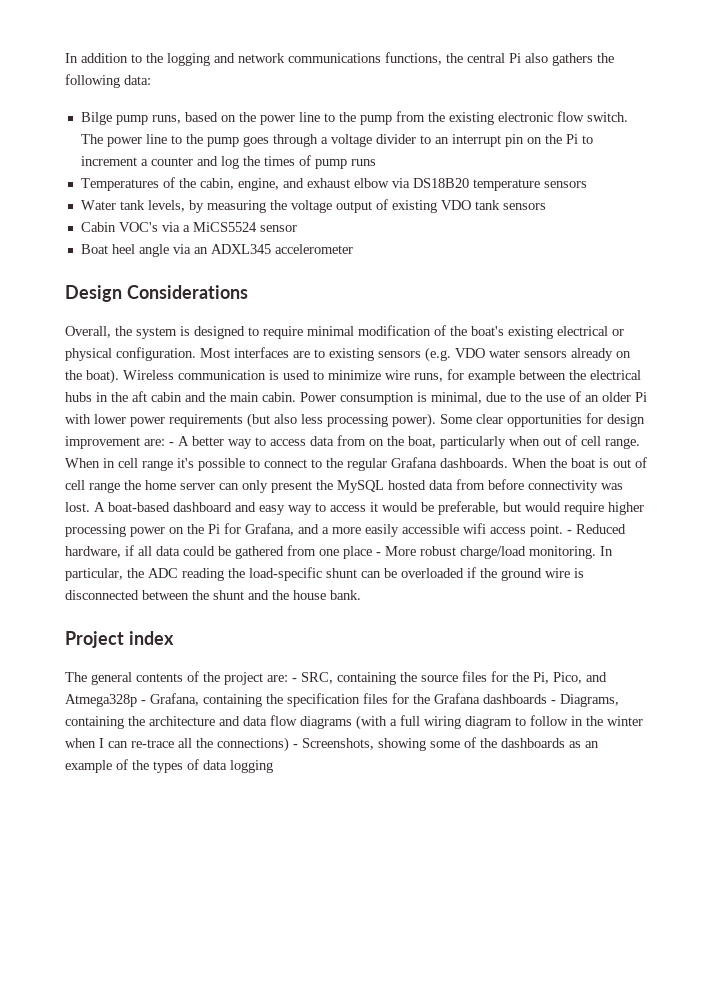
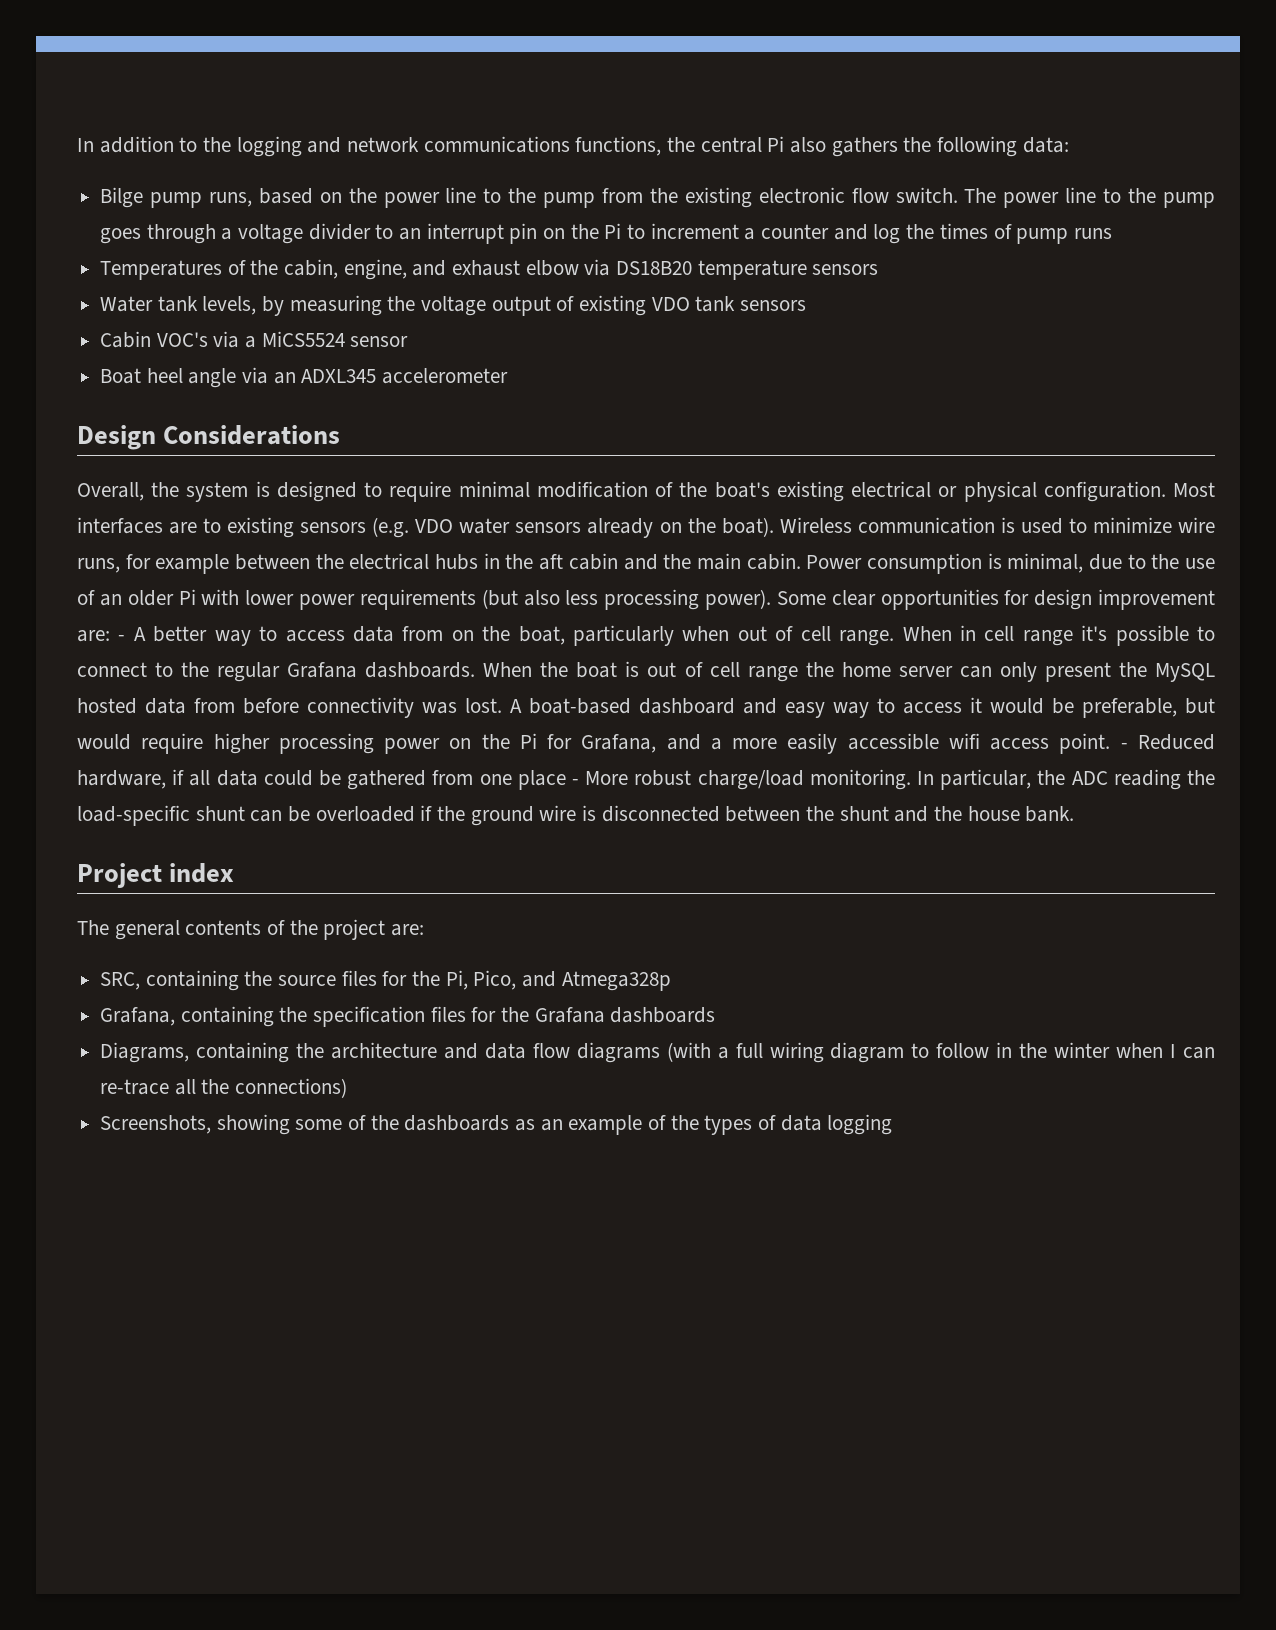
- The general contents of the project are: - SRC, containing the source files for the Pi, Pico, and Atmega328p - Grafana, containing the specification files for the Grafana dashboards - Diagrams, containing the architecture and data flow diagrams (with a full wiring diagram to follow in the winter when I can re-trace all the connections) - Screenshots, showing some of the dashboards as an example of the types of data logging
+ The general contents of the project are:
+ SRC, containing the source files for the Pi, Pico, and Atmega328p
+ Grafana, containing the specification files for the Grafana dashboards
+ Diagrams, containing the architecture and data flow diagrams (with a full wiring diagram to follow in the winter when I can re-trace all the connections)
+ Screenshots, showing some of the dashboards as an example of the types of data logging

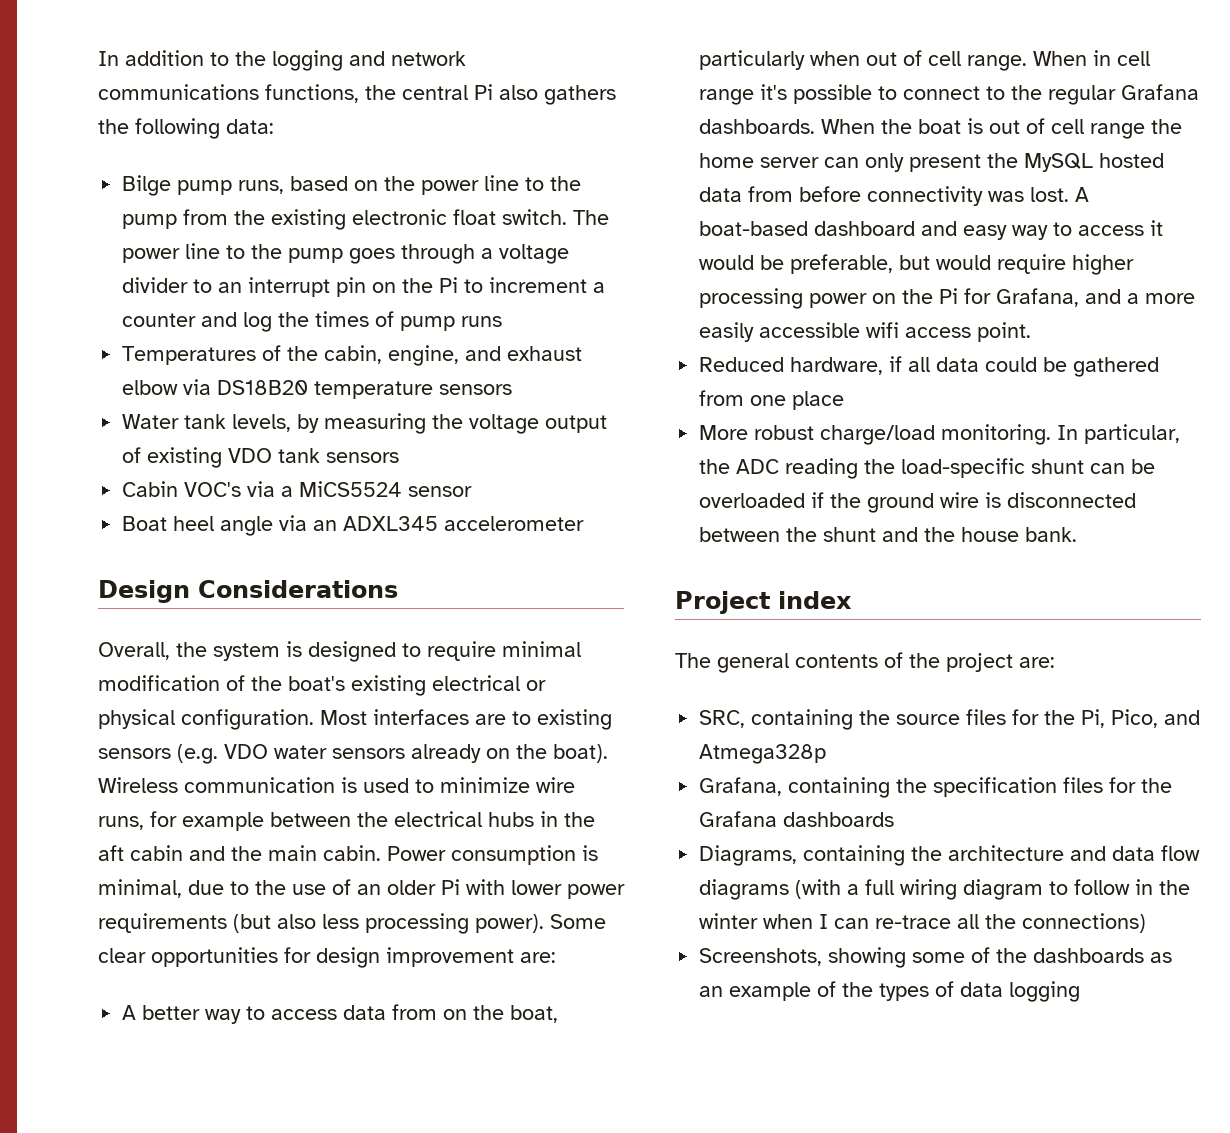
- Bilge pump runs, based on the power line to the pump from the existing electronic flow switch.
+ Bilge pump runs, based on the power line to the pump from the existing electronic float switch.
- Some clear opportunities for design improvement are: - A better way to access data from on the boat, particularly when out of cell range.
+ Some clear opportunities for design improvement are:
+ A better way to access data from on the boat, particularly when out of cell range.
- A boat-based dashboard and easy way to access it would be preferable, but would require higher processing power on the Pi for Grafana, and a more easily accessible wifi access point. - Reduced hardware, if all data could be gathered from one place - More robust charge/load monitoring.
+ A boat-based dashboard and easy way to access it would be preferable, but would require higher processing power on the Pi for Grafana, and a more easily accessible wifi access point.
+ Reduced hardware, if all data could be gathered from one place
+ More robust charge/load monitoring.

